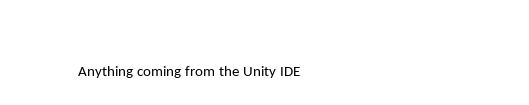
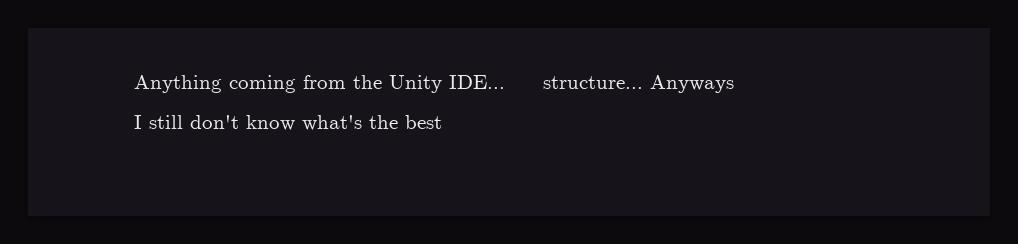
- Anything coming from the Unity IDE
+ Anything coming from the Unity IDE...
+ I still don't know what's the best structure... Anyways

